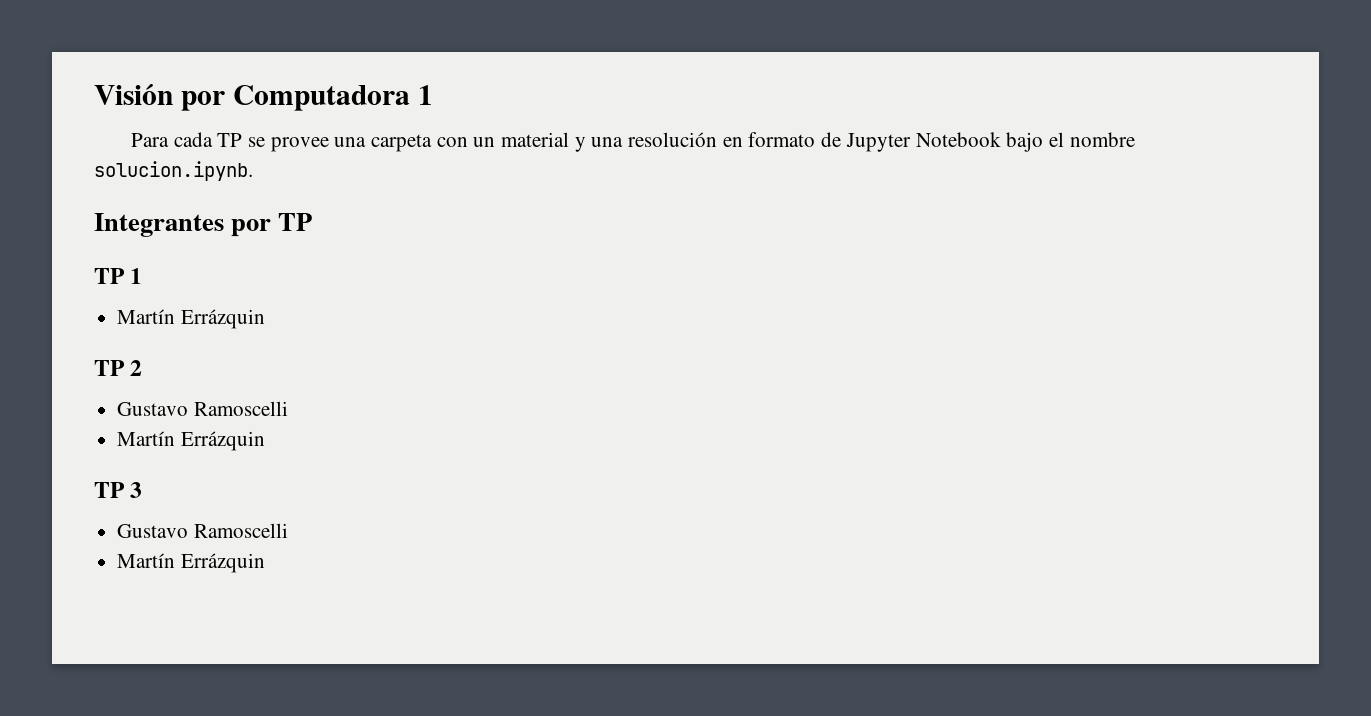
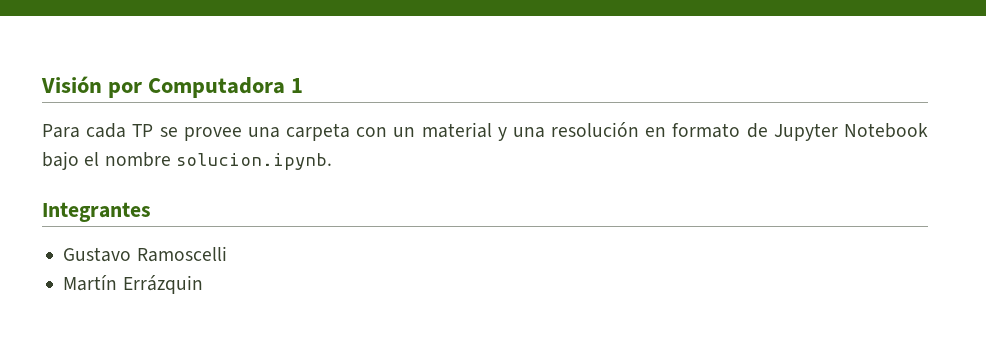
- Integrantes por TP
- TP 1
- Martín Errázquin
- TP 2
- Gustavo Ramoscelli
- Martín Errázquin
- TP 3
+ Integrantes

